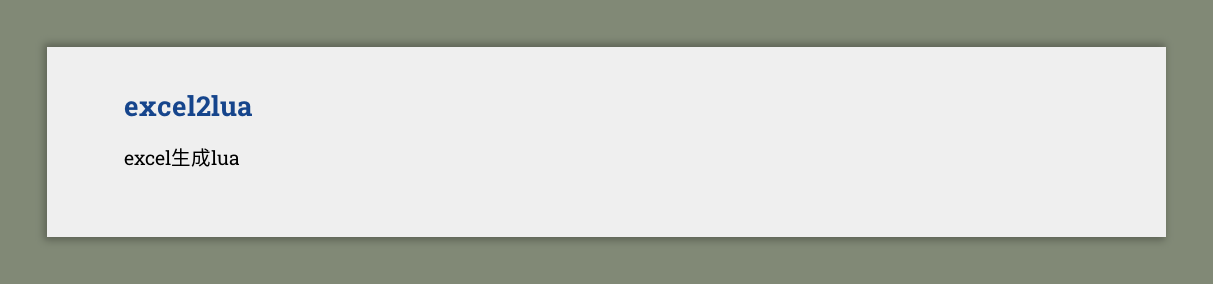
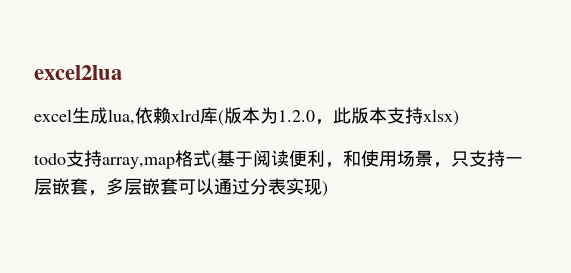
- excel生成lua
+ excel生成lua,依赖xlrd库(版本为1.2.0，此版本支持xlsx)
+ todo支持array,map格式(基于阅读便利，和使用场景，只支持一层嵌套，多层嵌套可以通过分表实现)

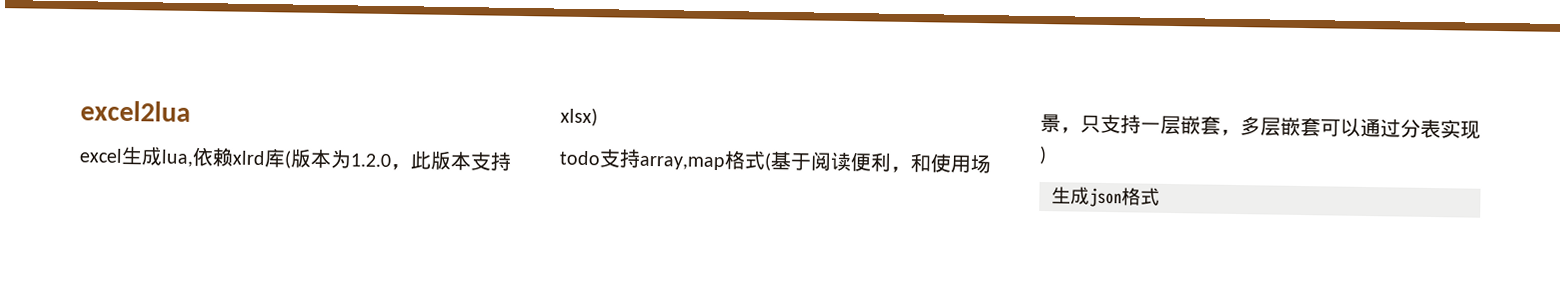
+ 生成json格式

